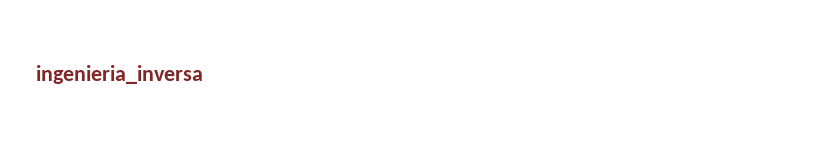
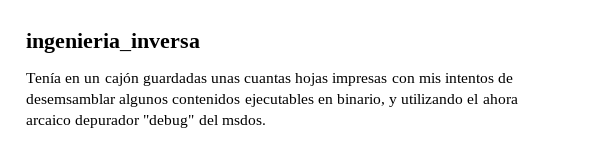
+ Tenía en un cajón guardadas unas cuantas hojas impresas con mis intentos de desemsamblar algunos contenidos ejecutables en binario, y utilizando el ahora arcaico depurador "debug" del msdos.

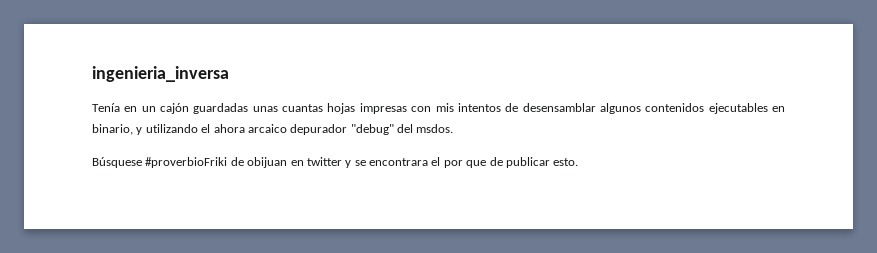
- Tenía en un cajón guardadas unas cuantas hojas impresas con mis intentos de desemsamblar algunos contenidos ejecutables en binario, y utilizando el ahora arcaico depurador "debug" del msdos.
+ Tenía en un cajón guardadas unas cuantas hojas impresas con mis intentos de desensamblar algunos contenidos ejecutables en binario, y utilizando el ahora arcaico depurador "debug" del msdos.
+ Búsquese #proverbioFriki de obijuan en twitter y se encontrara el por que de publicar esto.

